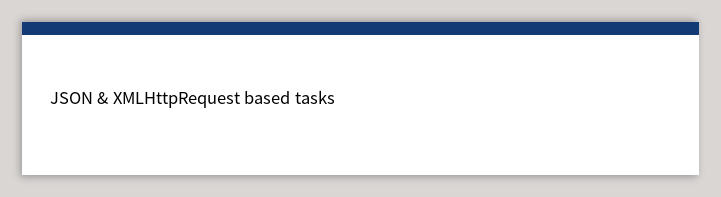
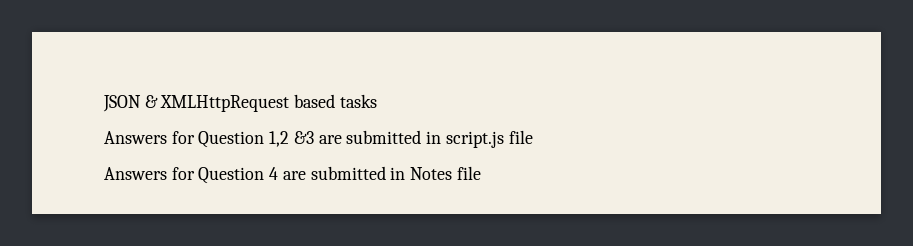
+ Answers for Question 1,2 &3 are submitted in script.js file
+ Answers for Question 4 are submitted in Notes file

